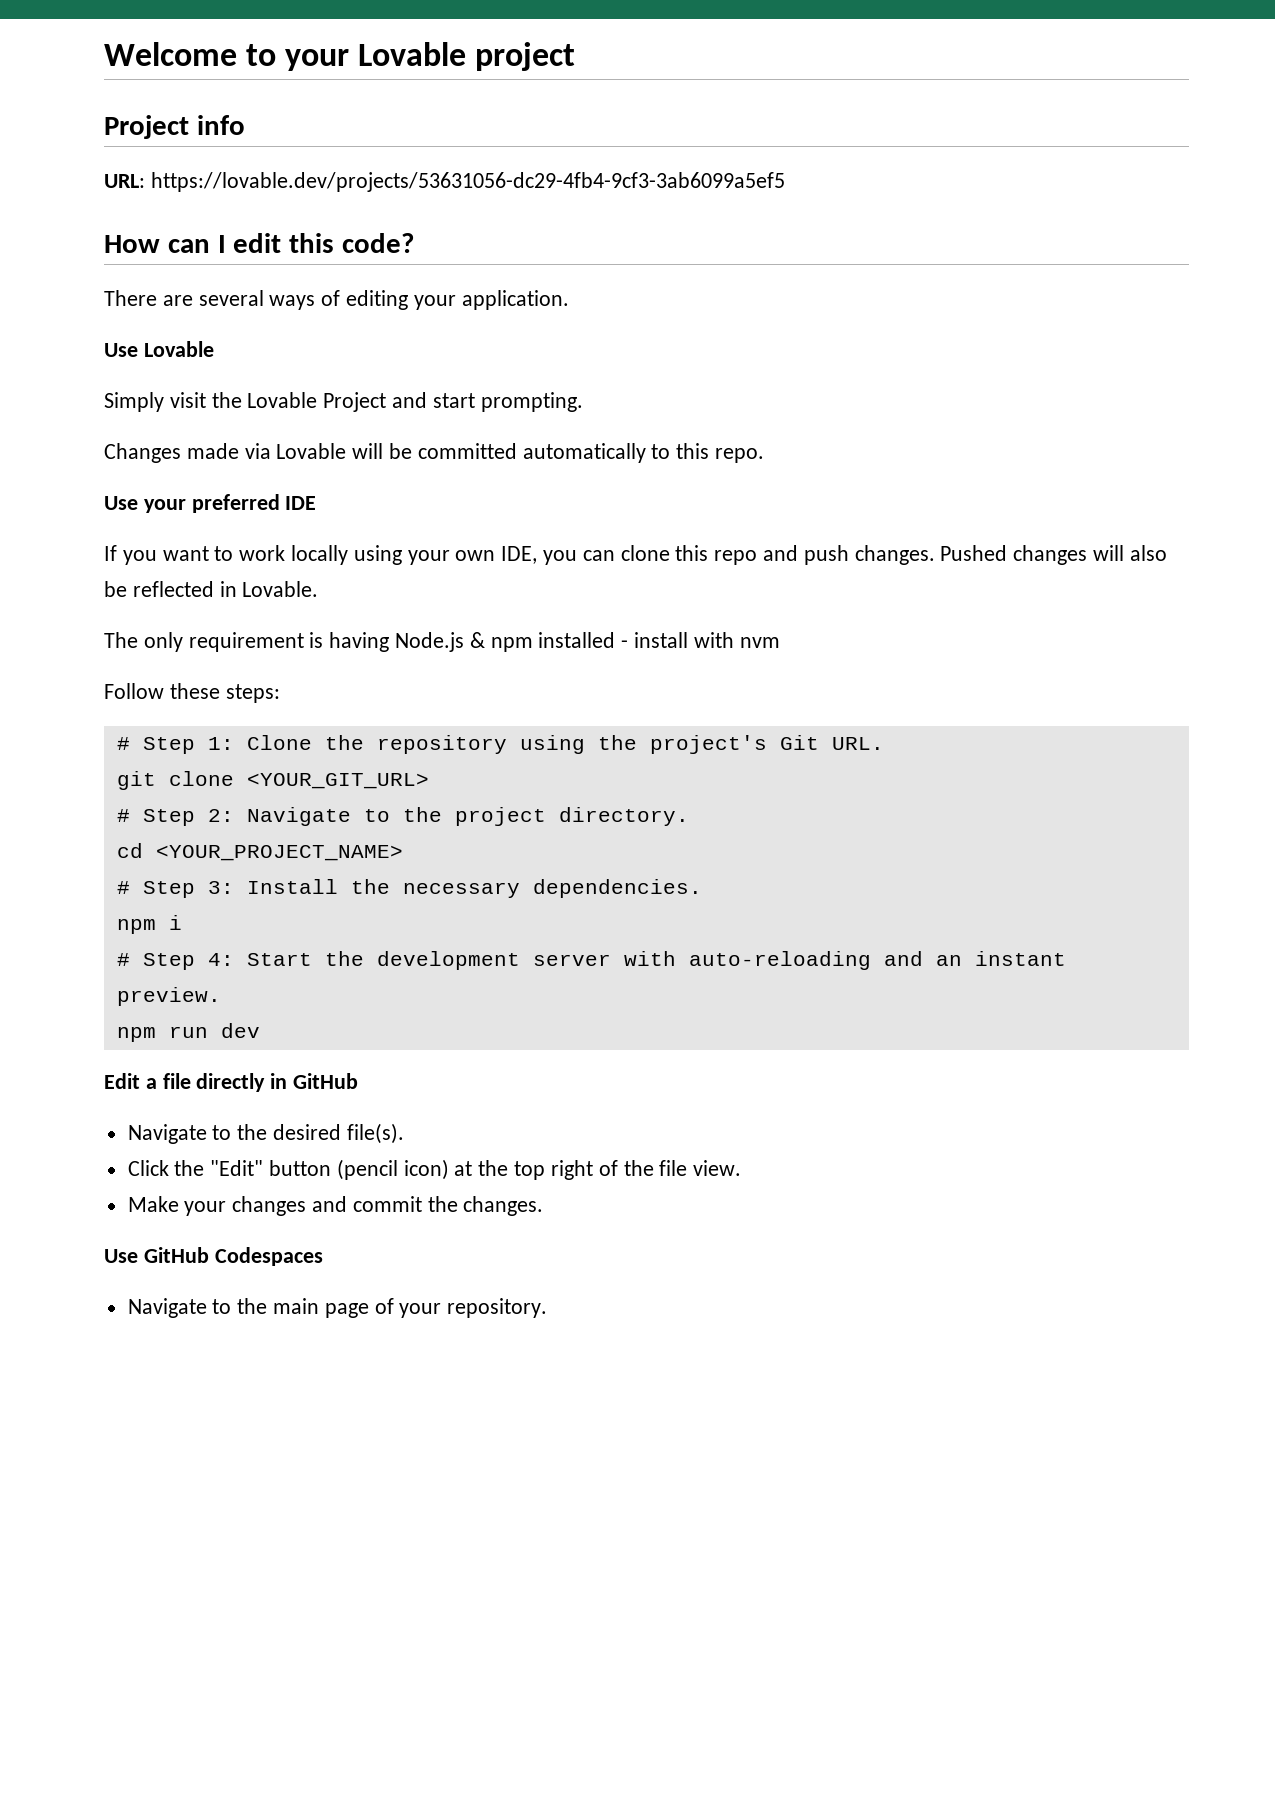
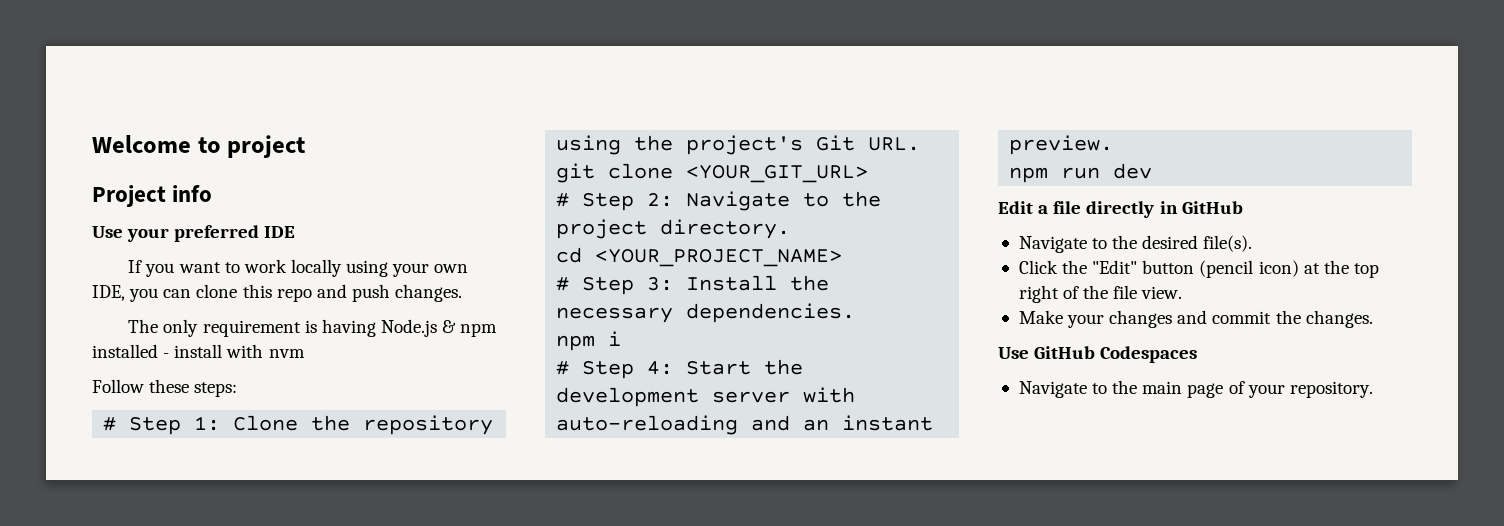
- Welcome to your Lovable project
+ Welcome to project
- URL: https://lovable.dev/projects/53631056-dc29-4fb4-9cf3-3ab6099a5ef5
- How can I edit this code?
- There are several ways of editing your application.
- Use Lovable
- Simply visit the Lovable Project and start prompting.
- Changes made via Lovable will be committed automatically to this repo.
- Pushed changes will also be reflected in Lovable.

